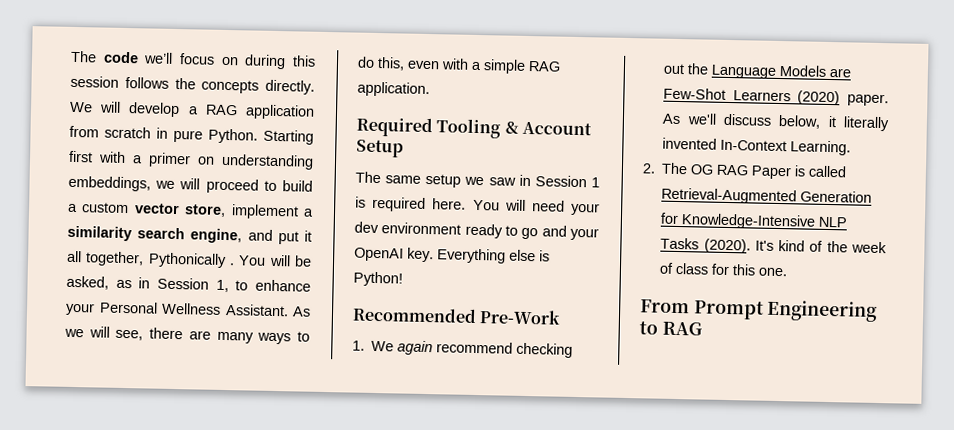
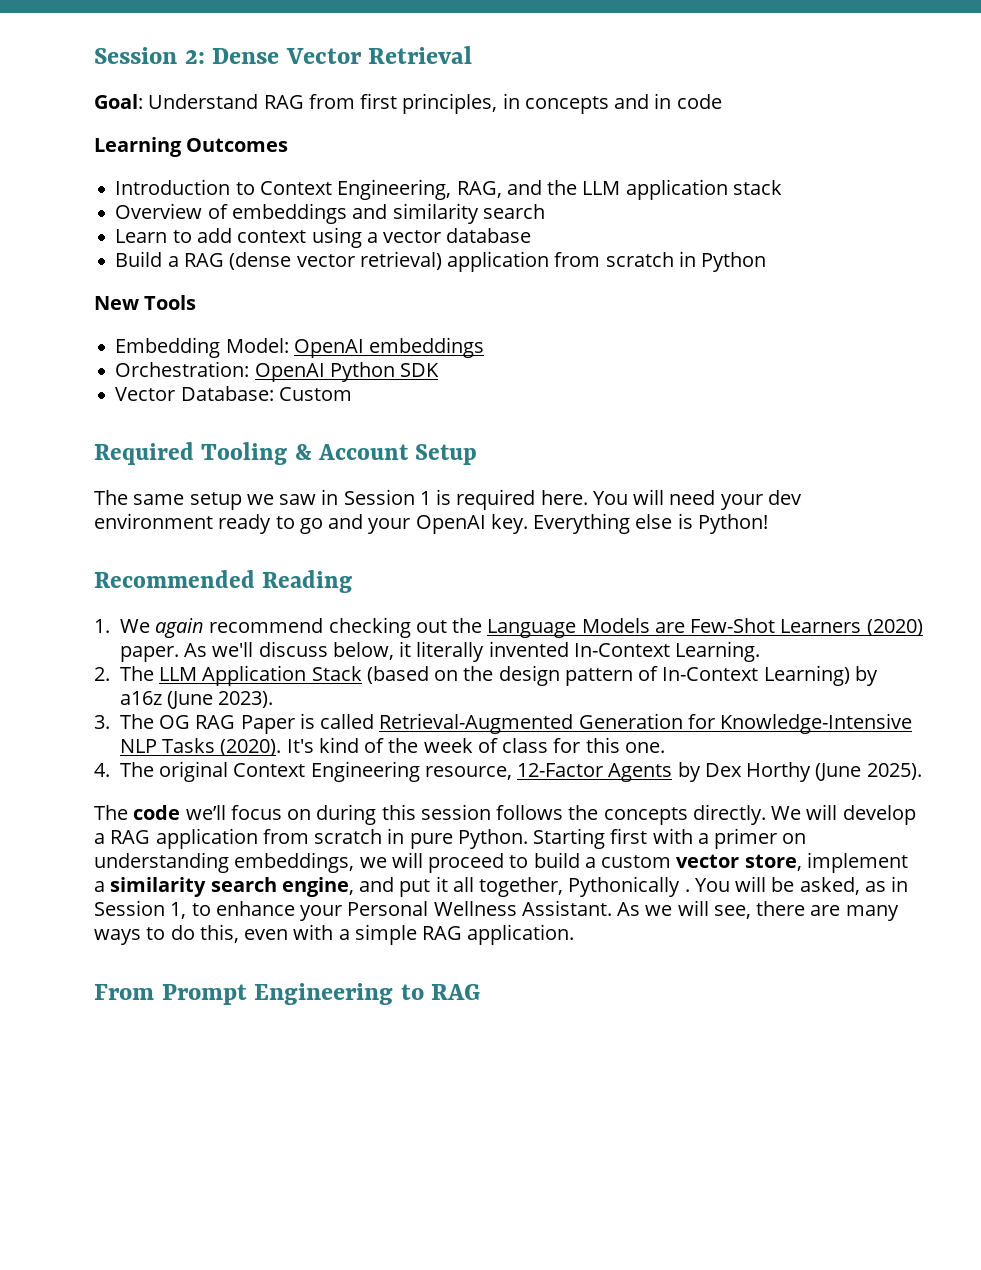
+ Session 2: Dense Vector Retrieval
+ Goal: Understand RAG from first principles, in concepts and in code
+ Learning Outcomes
+ Introduction to Context Engineering, RAG, and the LLM application stack
+ Overview of embeddings and similarity search
+ Learn to add context using a vector database
+ Build a RAG (dense vector retrieval) application from scratch in Python
+ New Tools
+ Embedding Model: OpenAI embeddings
+ Orchestration: OpenAI Python SDK
+ Vector Database: Custom
+ Required Tooling & Account Setup
+ The same setup we saw in Session 1 is required here. You will need your dev environment ready to go and your OpenAI key. Everything else is Python!
+ Recommended Reading
+ 1. We again recommend checking out the Language Models are Few-Shot Learners (2020) paper. As we'll discuss below, it literally invented In-Context Learning.
+ 2. The LLM Application Stack (based on the design pattern of In-Context Learning) by a16z (June 2023).
+ 3. The OG RAG Paper is called Retrieval-Augmented Generation for Knowledge-Intensive NLP Tasks (2020). It's kind of the week of class for this one.
+ 4. The original Context Engineering resource, 12-Factor Agents by Dex Horthy (June 2025).
- Required Tooling & Account Setup
- The same setup we saw in Session 1 is required here. You will need your dev environment ready to go and your OpenAI key. Everything else is Python!
- Recommended Pre-Work
- 1. We again recommend checking out the Language Models are Few-Shot Learners (2020) paper. As we'll discuss below, it literally invented In-Context Learning.
- 2. The OG RAG Paper is called Retrieval-Augmented Generation for Knowledge-Intensive NLP Tasks (2020). It's kind of the week of class for this one.

